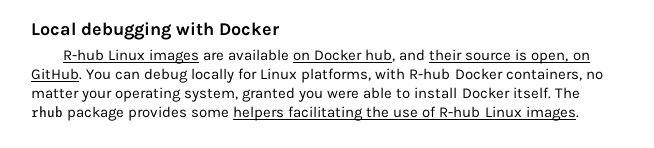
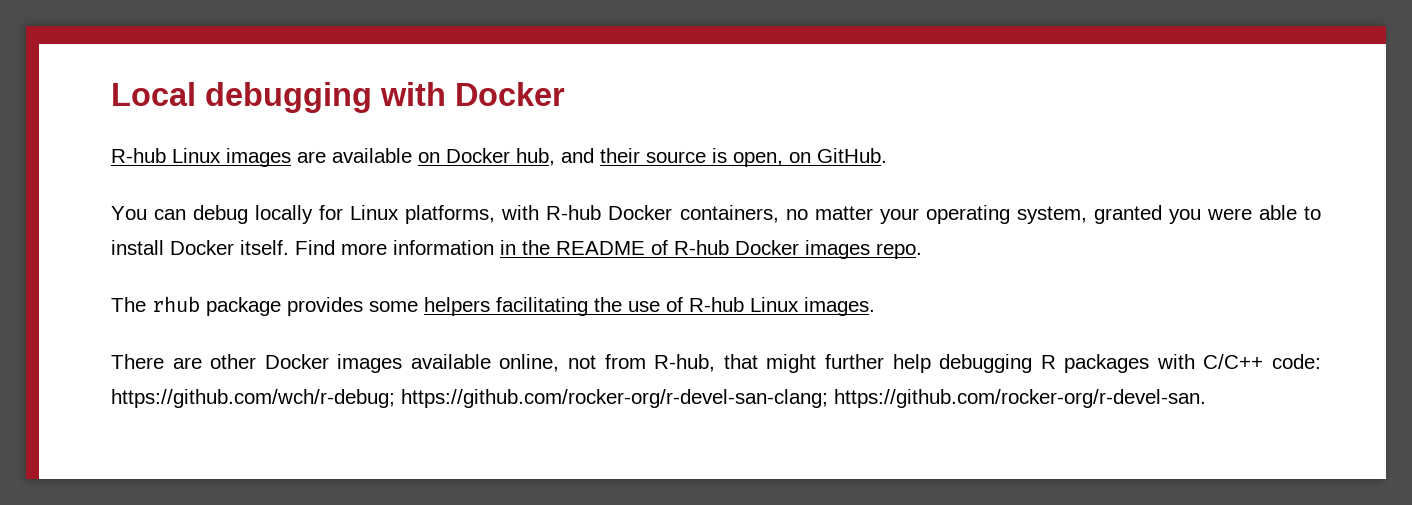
- R-hub Linux images are available on Docker hub, and their source is open, on GitHub. You can debug locally for Linux platforms, with R-hub Docker containers, no matter your operating system, granted you were able to install Docker itself. The rhub package provides some helpers facilitating the use of R-hub Linux images.
+ R-hub Linux images are available on Docker hub, and their source is open, on GitHub.
+ You can debug locally for Linux platforms, with R-hub Docker containers, no matter your operating system, granted you were able to install Docker itself. Find more information in the README of R-hub Docker images repo.
+ The rhub package provides some helpers facilitating the use of R-hub Linux images.
+ There are other Docker images available online, not from R-hub, that might further help debugging R packages with C/C++ code: https://github.com/wch/r-debug; https://github.com/rocker-org/r-devel-san-clang; https://github.com/rocker-org/r-devel-san.

